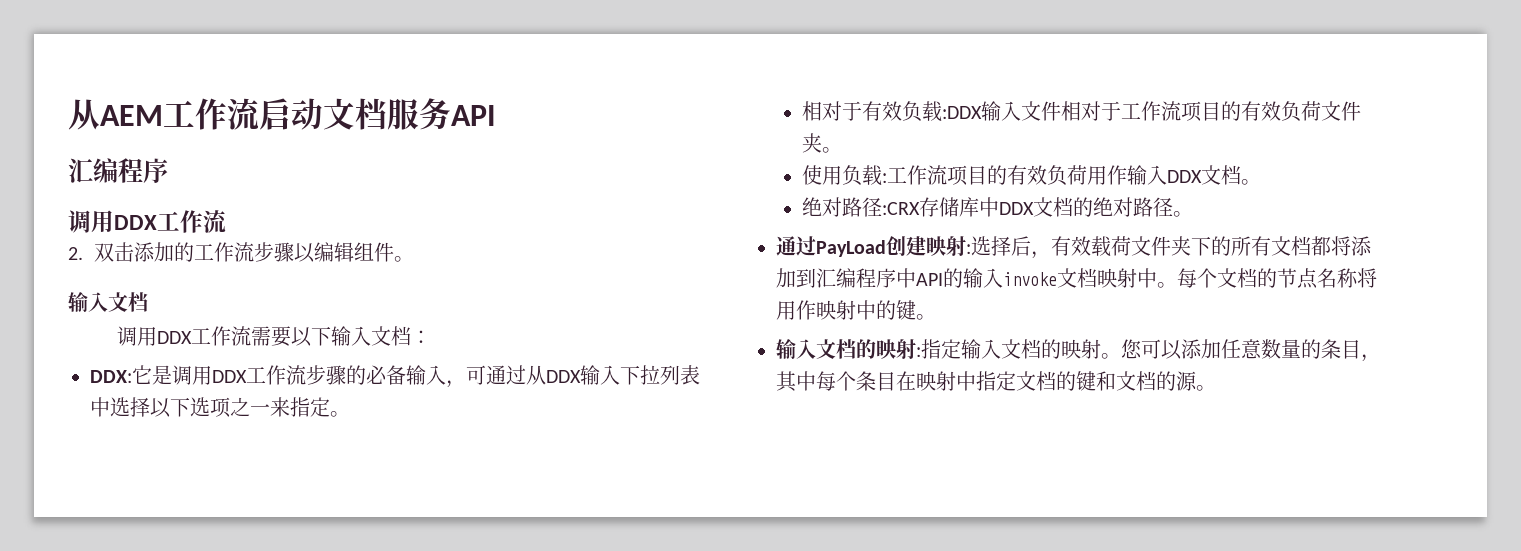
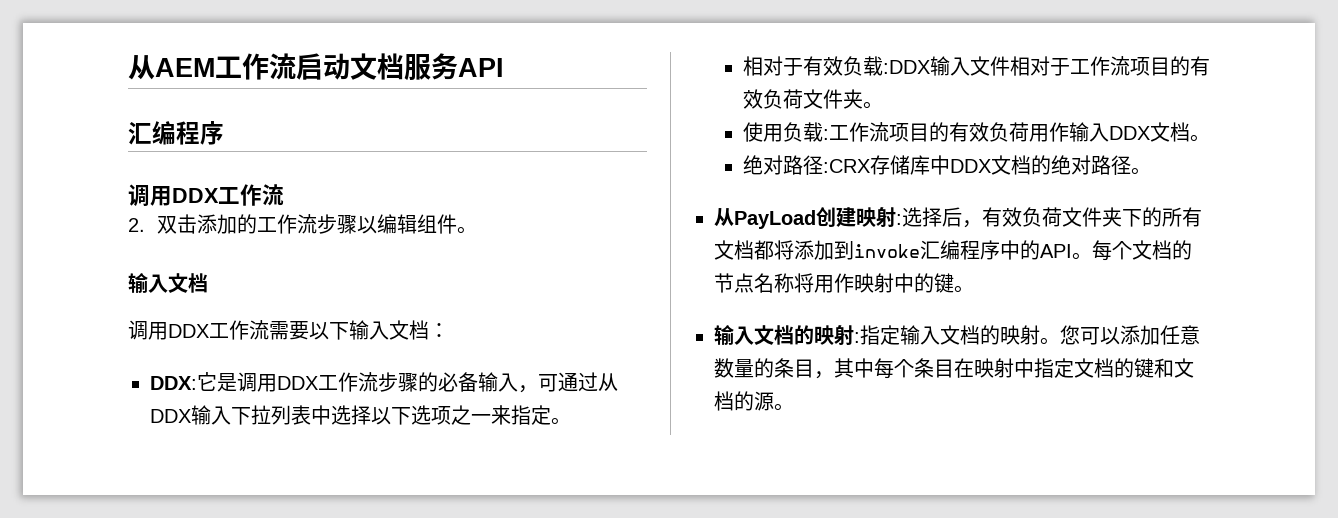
- 通过PayLoad创建映射:选择后，有效载荷文件夹下的所有文档都将添加到汇编程序中API的输入invoke文档映射中。
+ 从PayLoad创建映射:选择后，有效负荷文件夹下的所有文档都将添加到invoke汇编程序中的API。

